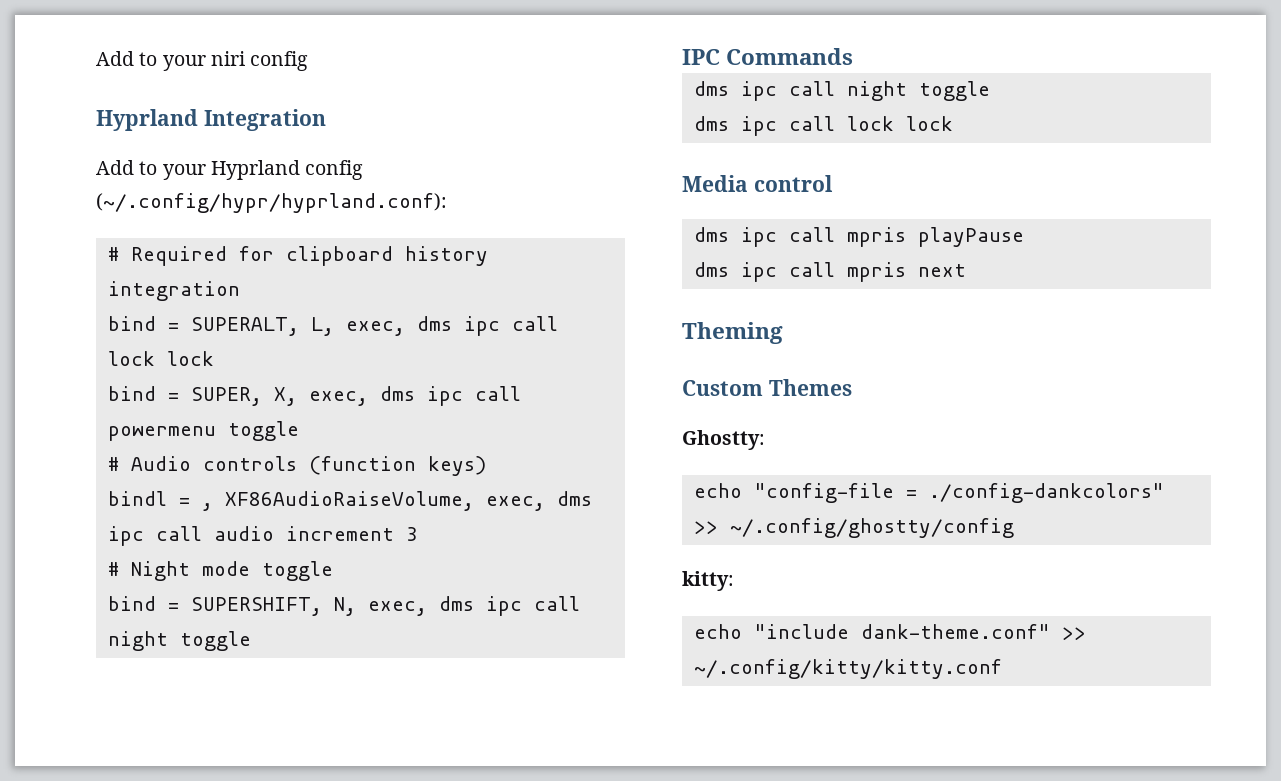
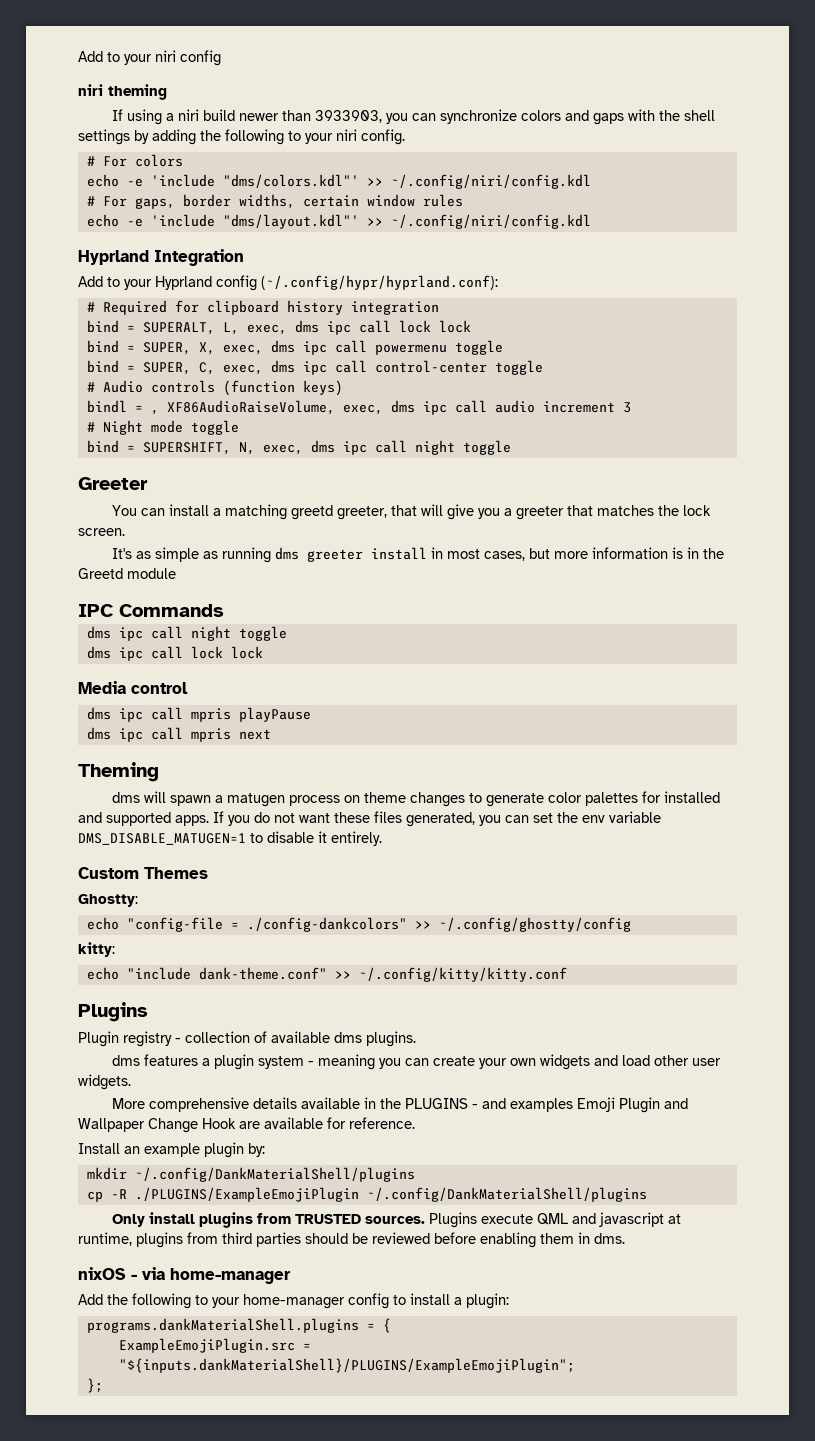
+ niri theming
+ If using a niri build newer than 3933903, you can synchronize colors and gaps with the shell settings by adding the following to your niri config.
+ # For colors
+ echo -e 'include "dms/colors.kdl"' >> ~/.config/niri/config.kdl
+ # For gaps, border widths, certain window rules
+ echo -e 'include "dms/layout.kdl"' >> ~/.config/niri/config.kdl
+ bind = SUPER, C, exec, dms ipc call control-center toggle
+ Greeter
+ You can install a matching greetd greeter, that will give you a greeter that matches the lock screen.
+ It's as simple as running dms greeter install in most cases, but more information is in the Greetd module
+ dms will spawn a matugen process on theme changes to generate color palettes for installed and supported apps. If you do not want these files generated, you can set the env variable DMS_DISABLE_MATUGEN=1 to disable it entirely.
  echo "include dank-theme.conf" >> ~/.config/kitty/kitty.conf
+ Plugins
+ Plugin registry - collection of available dms plugins.
+ dms features a plugin system - meaning you can create your own widgets and load other user widgets.
+ More comprehensive details available in the PLUGINS - and examples Emoji Plugin and Wallpaper Change Hook are available for reference.
+ Install an example plugin by:
+ mkdir ~/.config/DankMaterialShell/plugins
+ cp -R ./PLUGINS/ExampleEmojiPlugin ~/.config/DankMaterialShell/plugins
+ Only install plugins from TRUSTED sources. Plugins execute QML and javascript at runtime, plugins from third parties should be reviewed before enabling them in dms.
+ nixOS - via home-manager
+ Add the following to your home-manager config to install a plugin:
+ programs.dankMaterialShell.plugins = {
+ ExampleEmojiPlugin.src = "${inputs.dankMaterialShell}/PLUGINS/ExampleEmojiPlugin";
+ };

